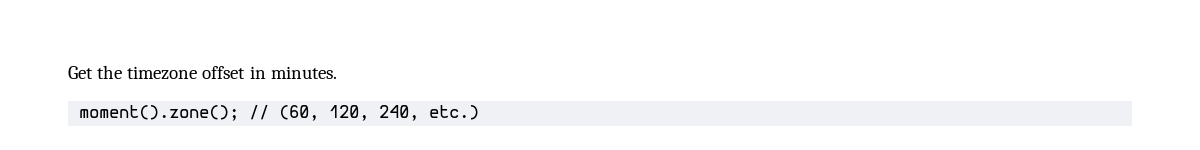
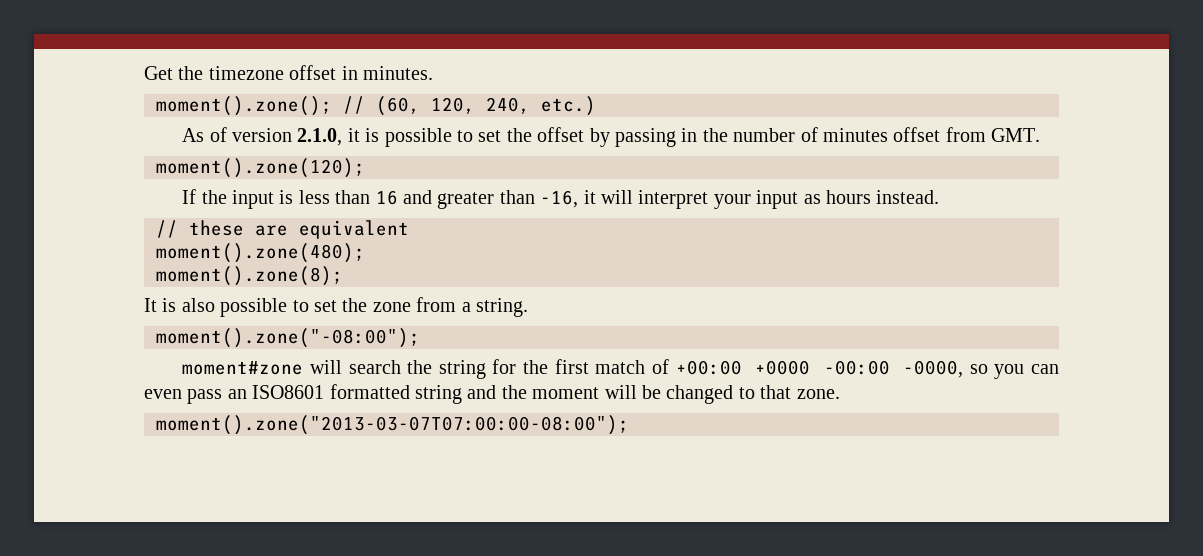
+ As of version 2.1.0, it is possible to set the offset by passing in the number of minutes offset from GMT.
+ moment().zone(120);
+ If the input is less than 16 and greater than -16, it will interpret your input as hours instead.
+ // these are equivalent
+ moment().zone(480);
+ moment().zone(8);
+ It is also possible to set the zone from a string.
+ moment().zone("-08:00");
+ moment#zone will search the string for the first match of +00:00 +0000 -00:00 -0000, so you can even pass an ISO8601 formatted string and the moment will be changed to that zone.
+ moment().zone("2013-03-07T07:00:00-08:00");

